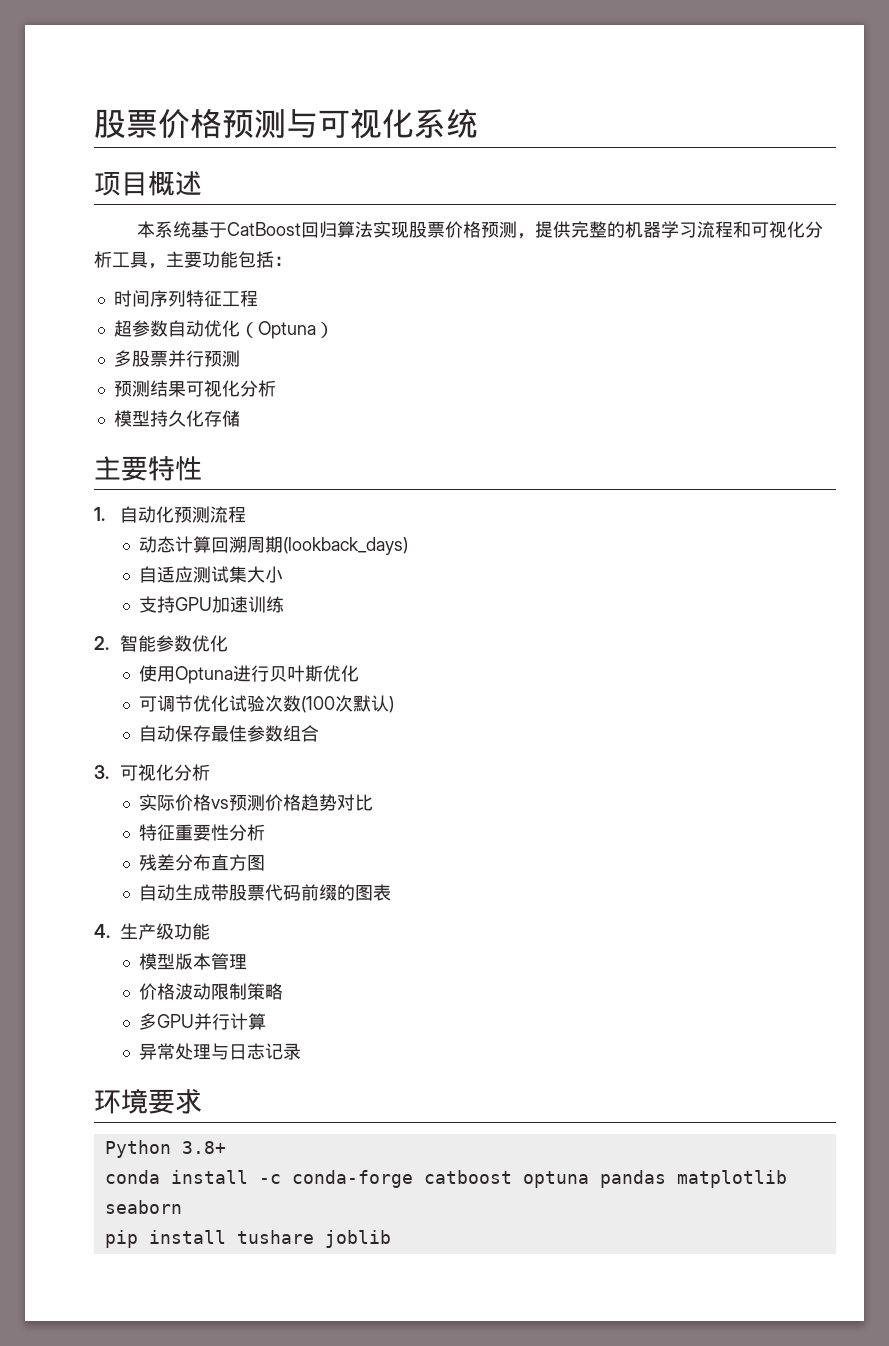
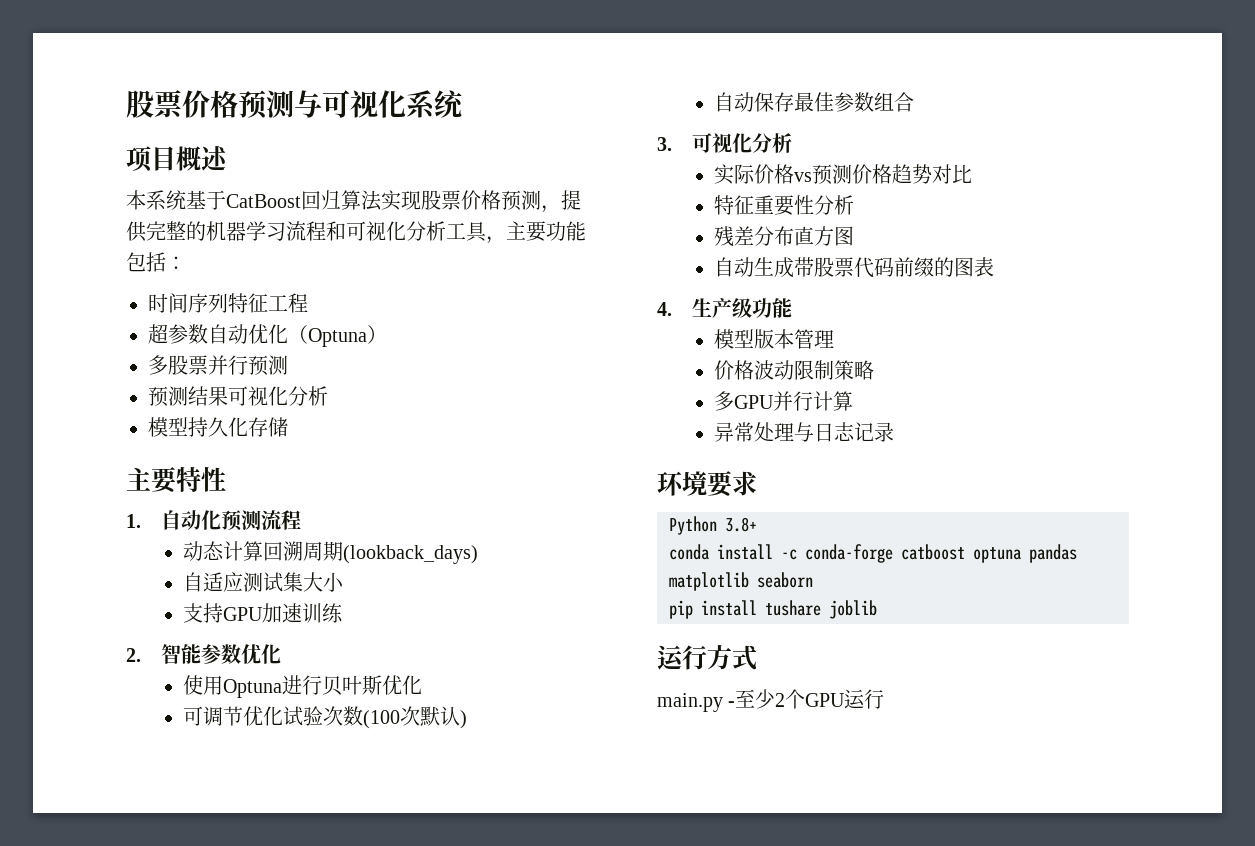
+ 运行方式
+ main.py -至少2个GPU运行

